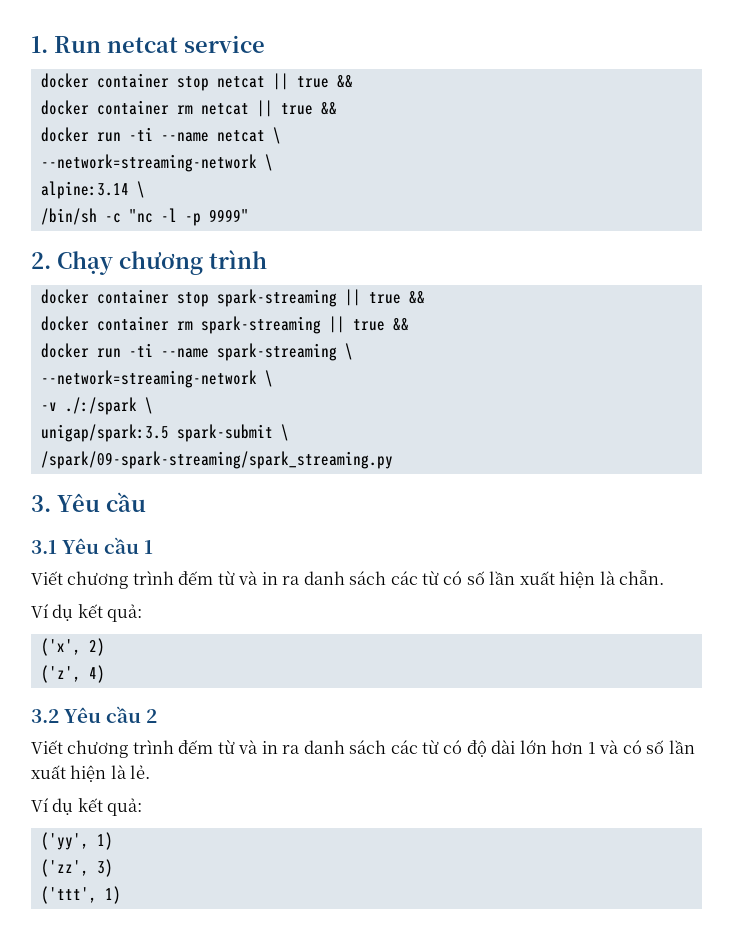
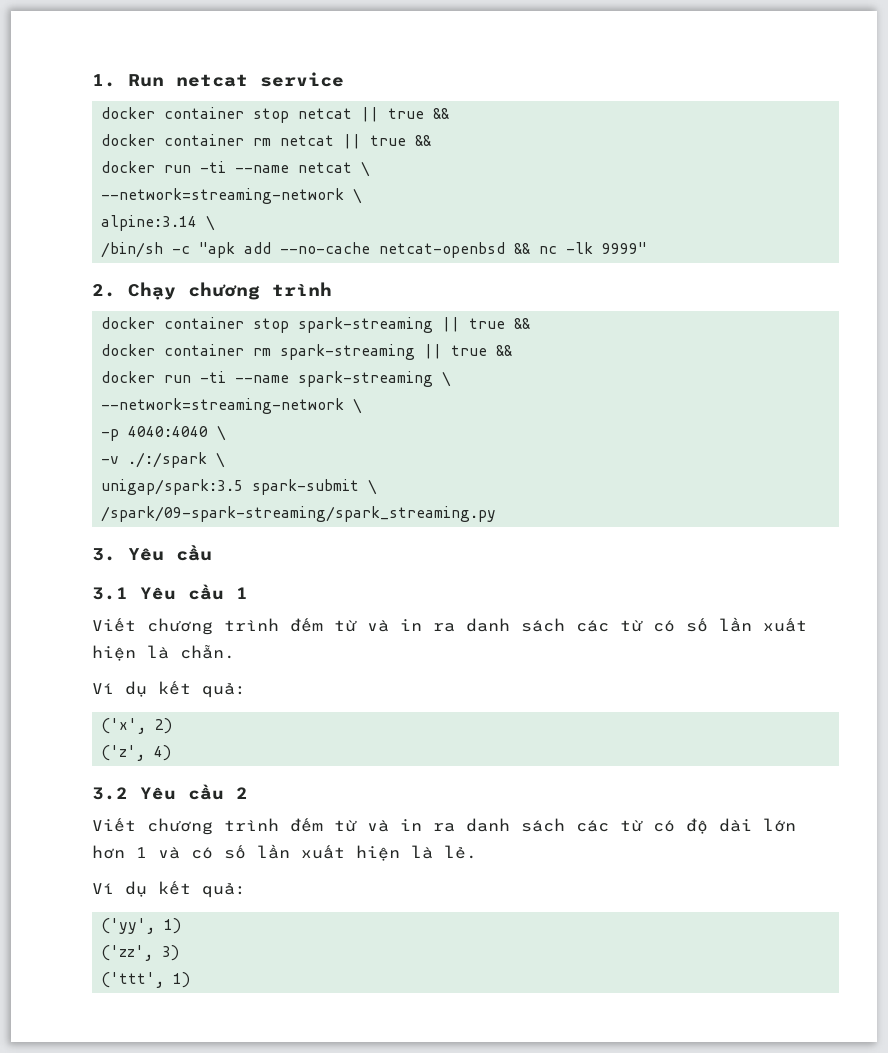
- /bin/sh -c "nc -l -p 9999"
+ /bin/sh -c "apk add --no-cache netcat-openbsd && nc -lk 9999"
+ -p 4040:4040 \

